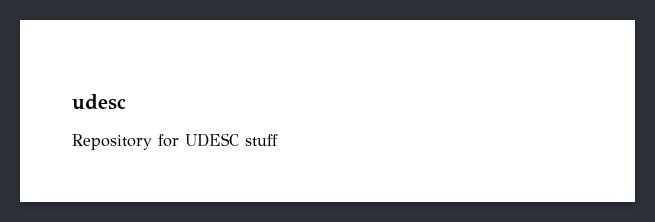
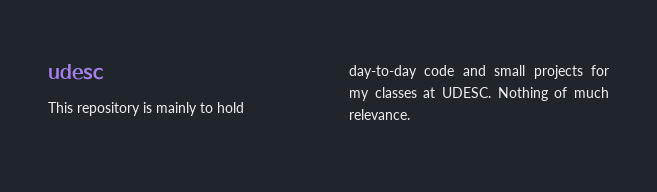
- Repository for UDESC stuff
+ This repository is mainly to hold day-to-day code and small projects for my classes at UDESC. Nothing of much relevance.

